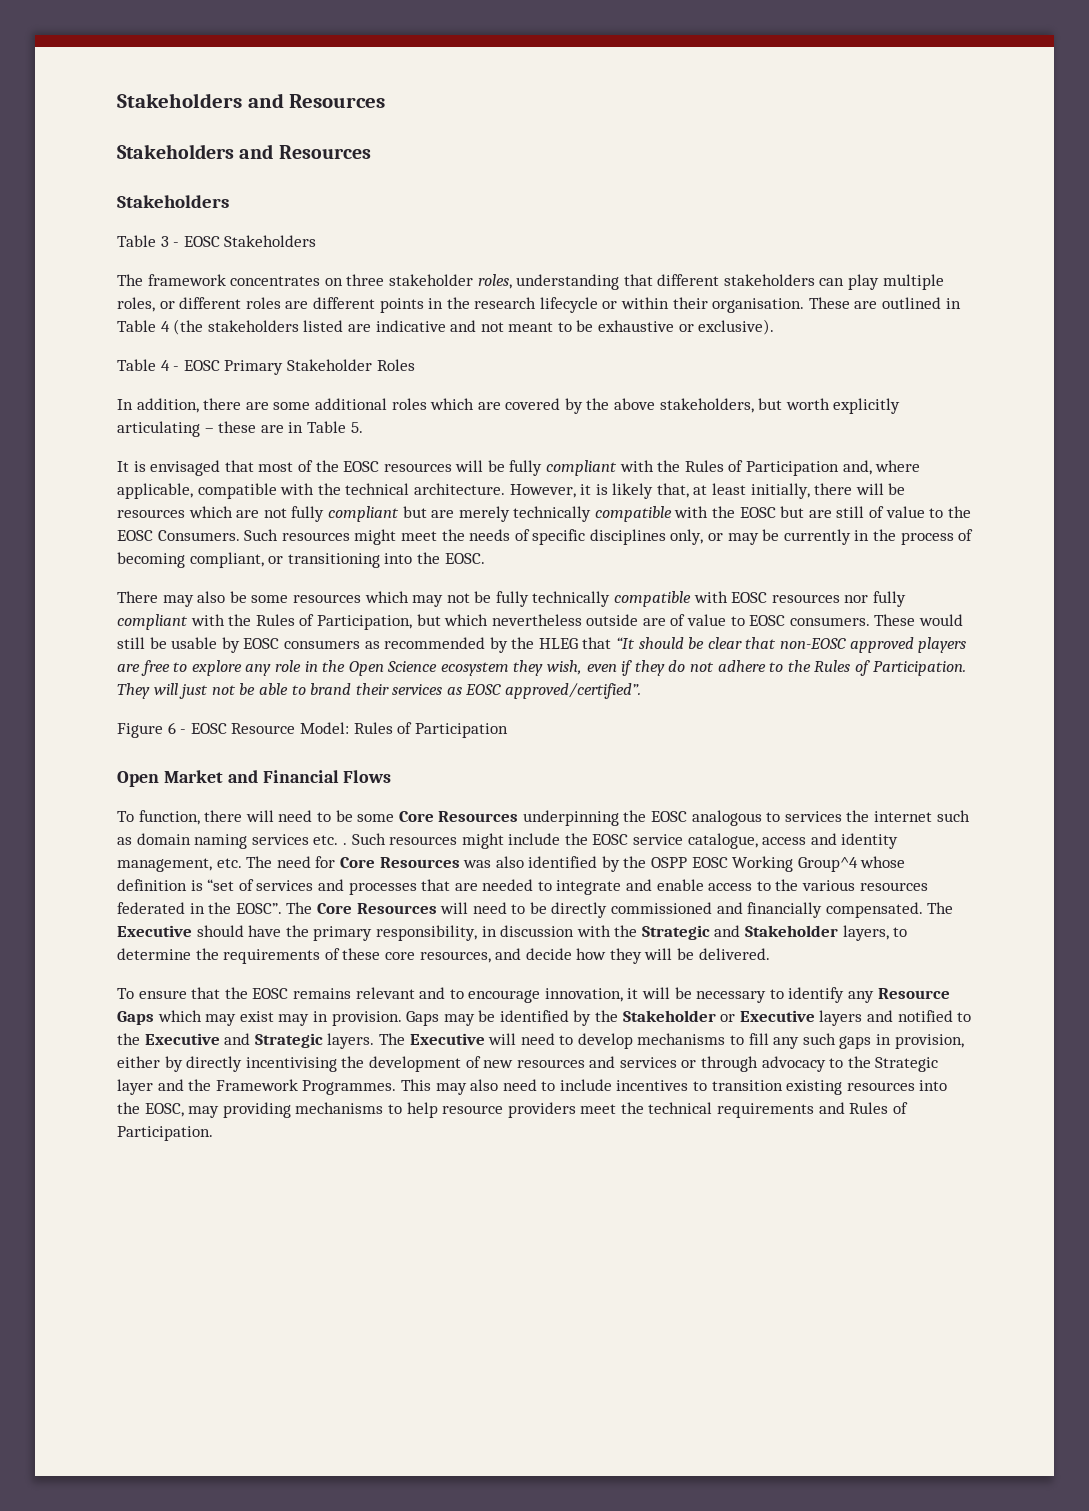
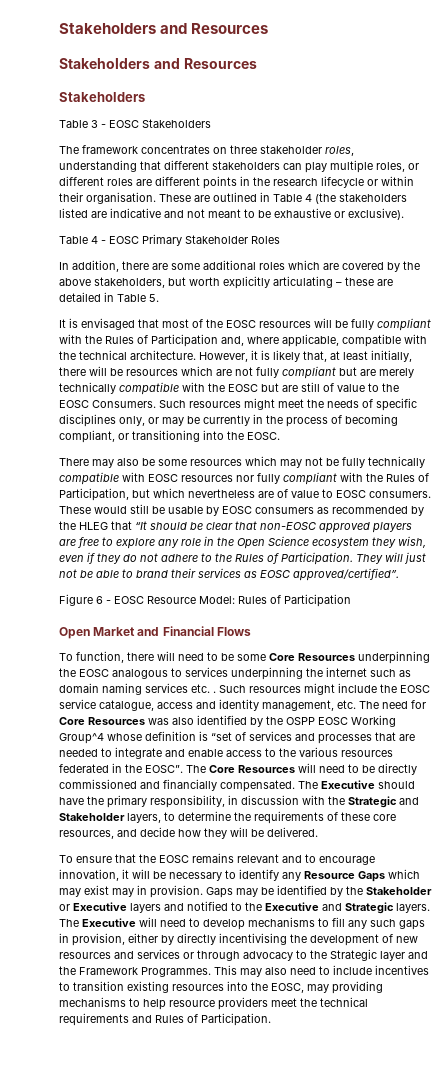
- In addition, there are some additional roles which are covered by the above stakeholders, but worth explicitly articulating – these are in Table 5.
+ In addition, there are some additional roles which are covered by the above stakeholders, but worth explicitly articulating – these are detailed in Table 5.
- There may also be some resources which may not be fully technically compatible with EOSC resources nor fully compliant with the Rules of Participation, but which nevertheless outside are of value to EOSC consumers.
+ There may also be some resources which may not be fully technically compatible with EOSC resources nor fully compliant with the Rules of Participation, but which nevertheless are of value to EOSC consumers.
- To function, there will need to be some Core Resources underpinning the EOSC analogous to services the internet such as domain naming services etc. .
+ To function, there will need to be some Core Resources underpinning the EOSC analogous to services underpinning the internet such as domain naming services etc. .

